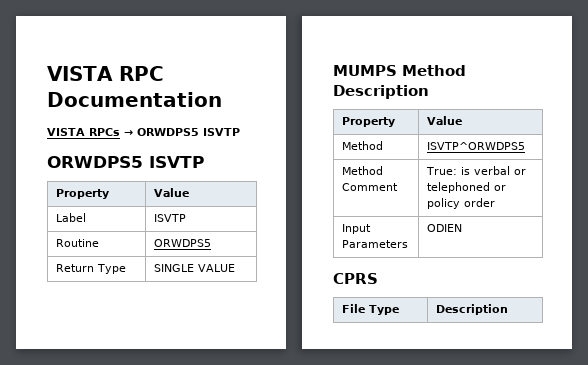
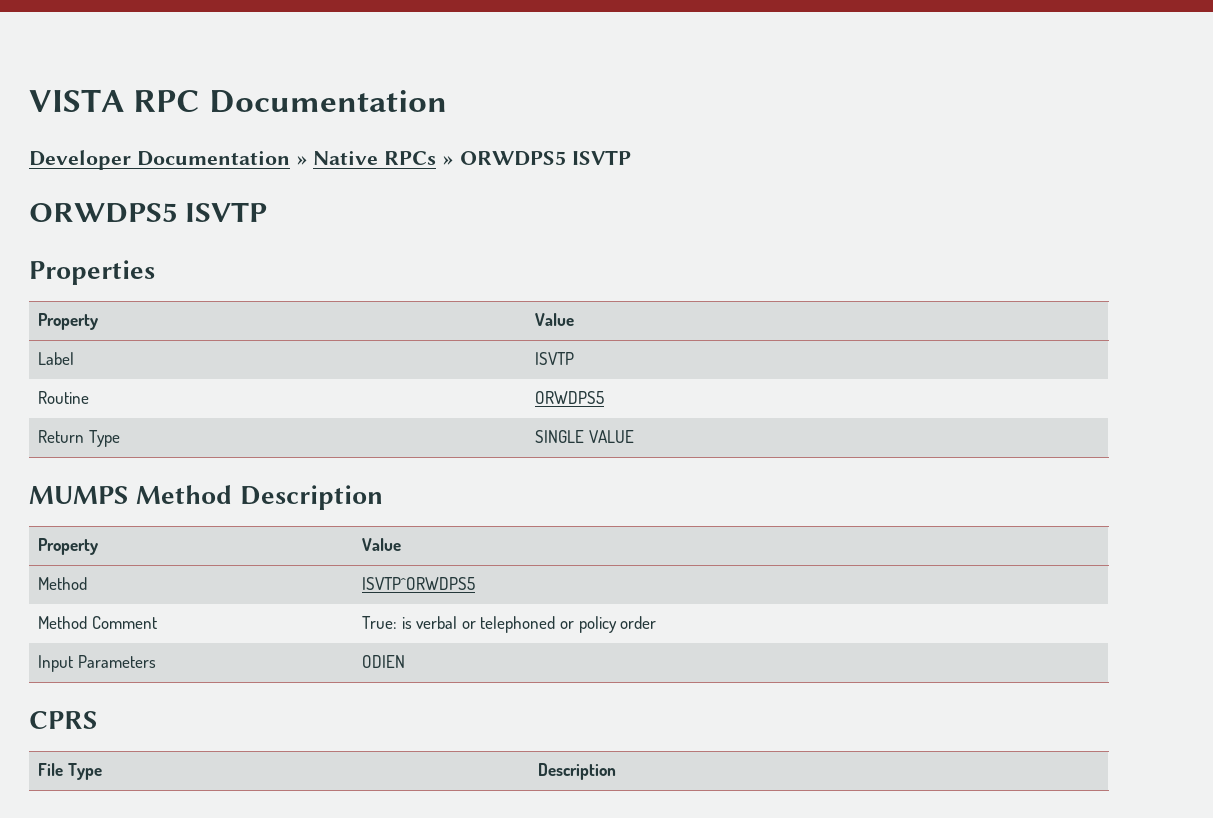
- VISTA RPCs → ORWDPS5 ISVTP
+ Developer Documentation » Native RPCs » ORWDPS5 ISVTP
+ Properties

